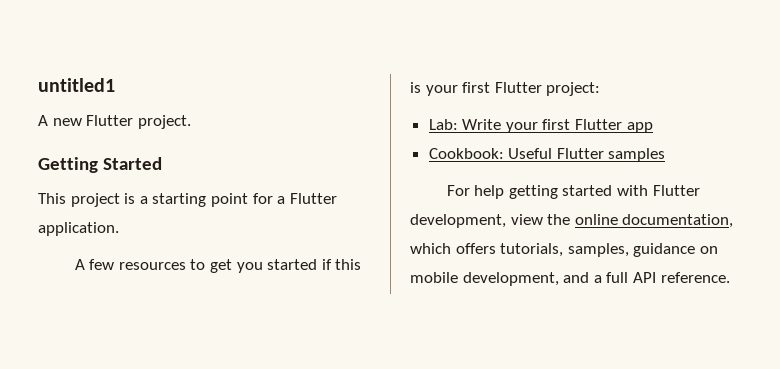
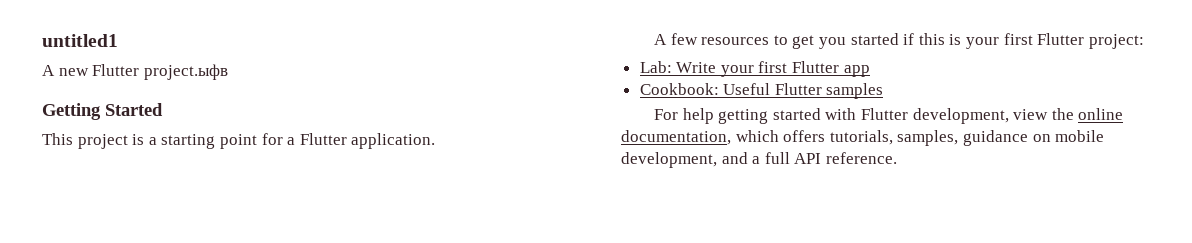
- A new Flutter project.
+ A new Flutter project.ыфв

